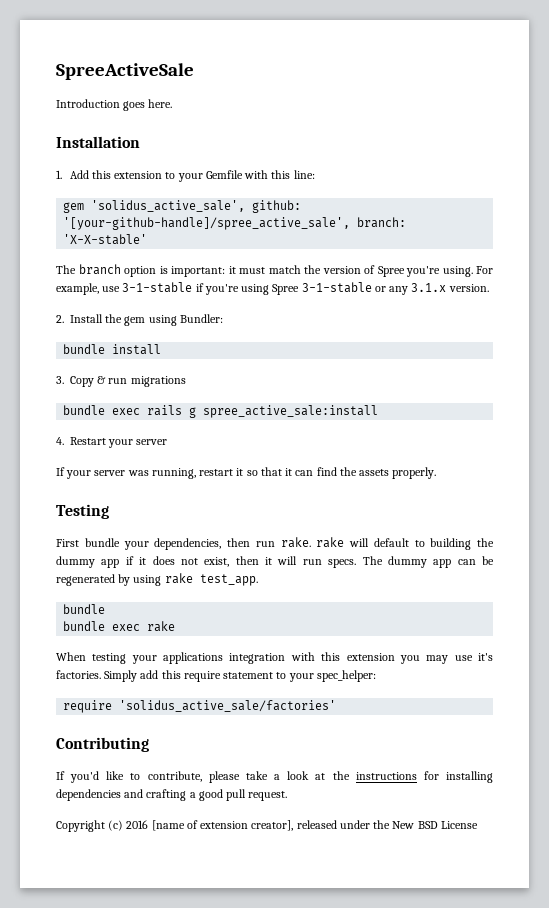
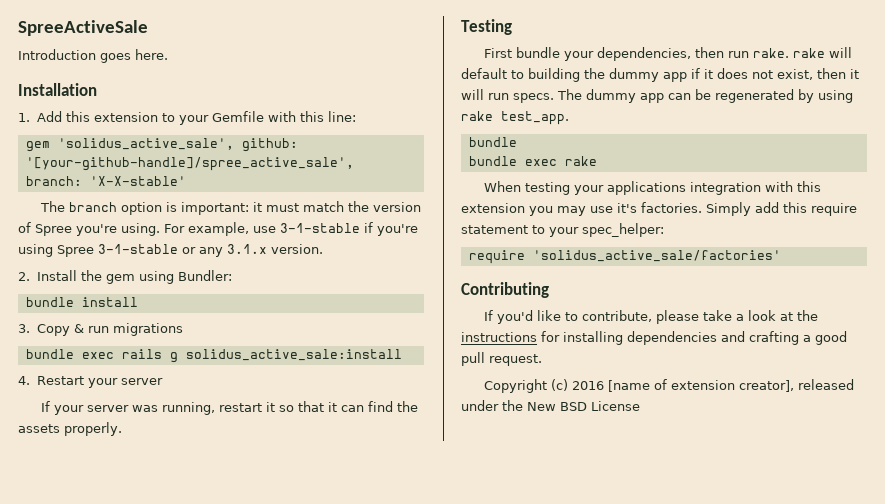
- bundle exec rails g spree_active_sale:install
+ bundle exec rails g solidus_active_sale:install

